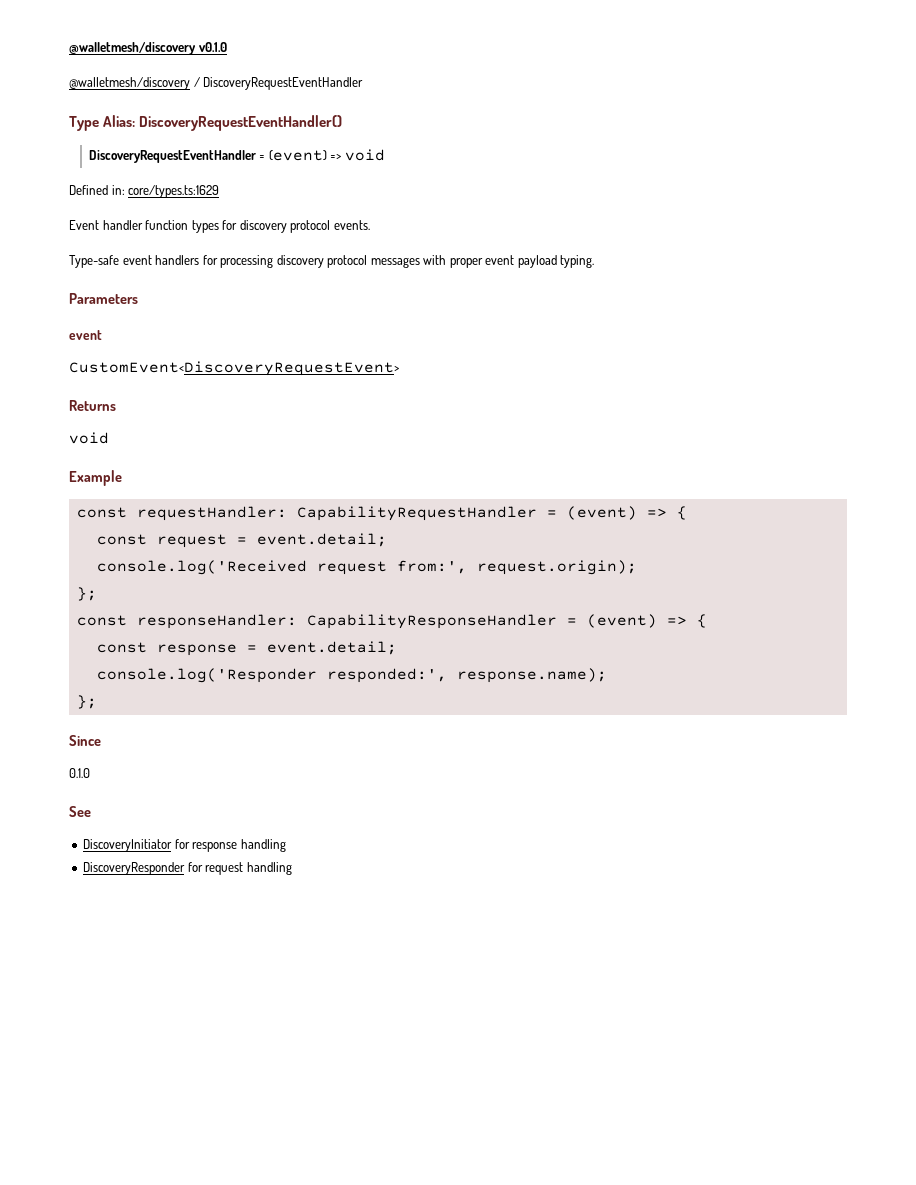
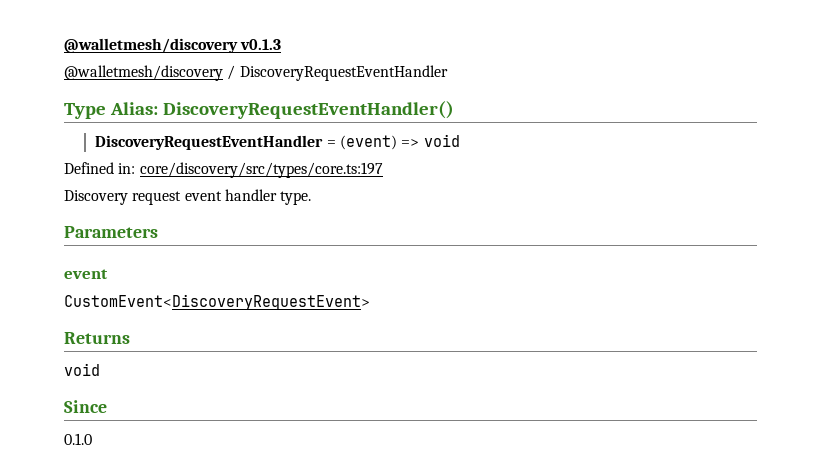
- @walletmesh/discovery v0.1.0
+ @walletmesh/discovery v0.1.3
- Defined in: core/types.ts:1629
- Event handler function types for discovery protocol events.
- Type-safe event handlers for processing discovery protocol messages with proper event payload typing.
+ Defined in: core/discovery/src/types/core.ts:197
+ Discovery request event handler type.
- Example
- const requestHandler: CapabilityRequestHandler = (event) => {
- const request = event.detail;
- console.log('Received request from:', request.origin);
- };
- const responseHandler: CapabilityResponseHandler = (event) => {
- const response = event.detail;
- console.log('Responder responded:', response.name);
- };
  Since
  0.1.0
- See
- DiscoveryInitiator for response handling
- DiscoveryResponder for request handling

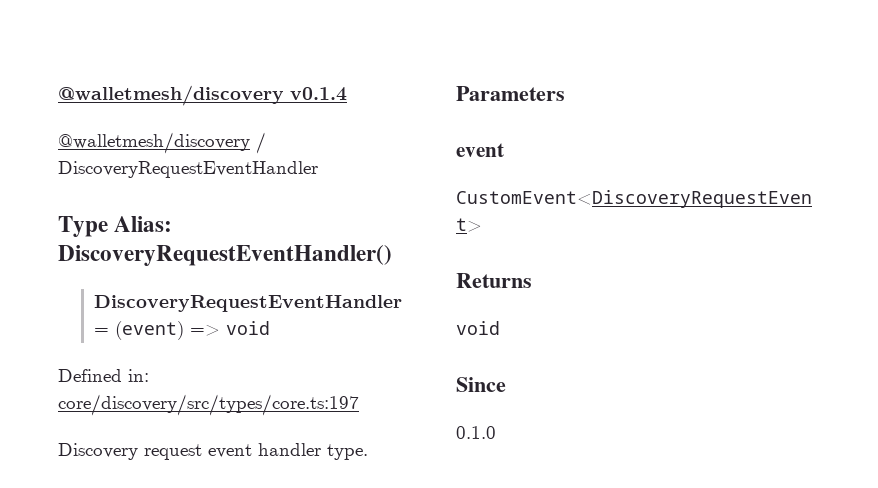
- @walletmesh/discovery v0.1.3
+ @walletmesh/discovery v0.1.4

